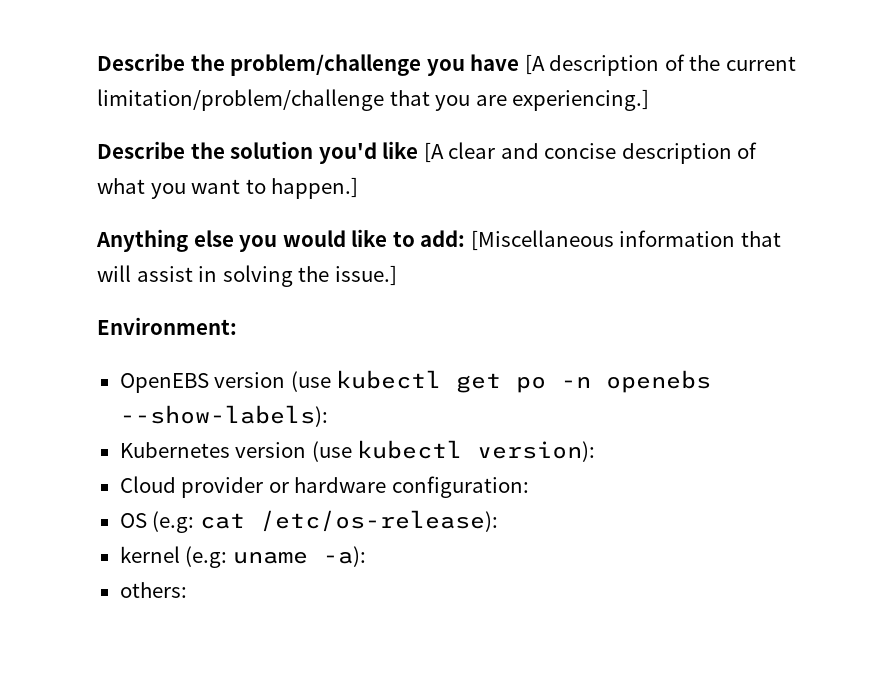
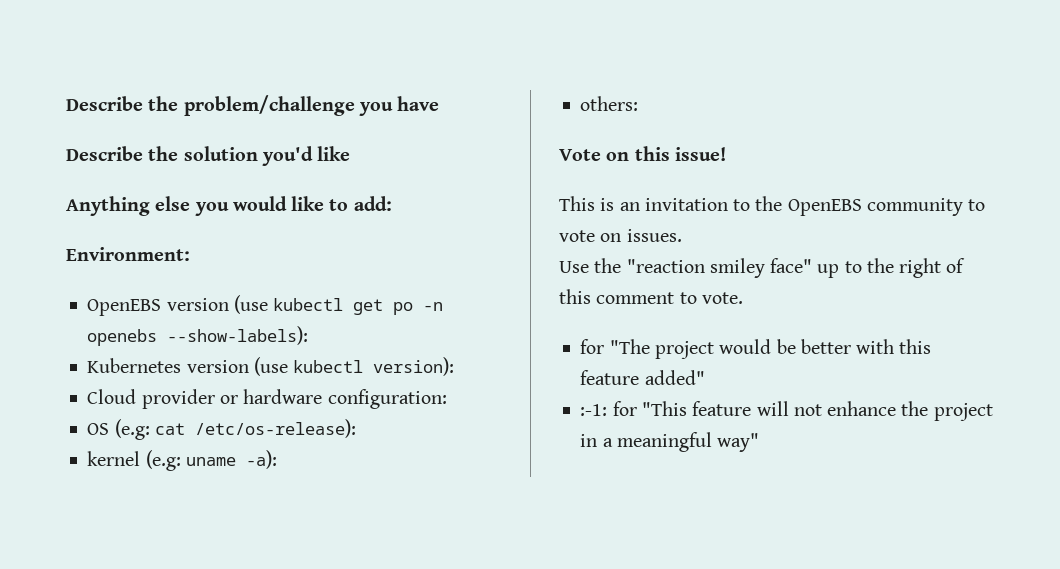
- Describe the problem/challenge you have [A description of the current limitation/problem/challenge that you are experiencing.]
+ Describe the problem/challenge you have
- Describe the solution you'd like [A clear and concise description of what you want to happen.]
+ Describe the solution you'd like
- Anything else you would like to add: [Miscellaneous information that will assist in solving the issue.]
+ Anything else you would like to add:
+ Vote on this issue!
+ This is an invitation to the OpenEBS community to vote on issues.
+ Use the "reaction smiley face" up to the right of this comment to vote.
+ for "The project would be better with this feature added"
+ :-1: for "This feature will not enhance the project in a meaningful way"

